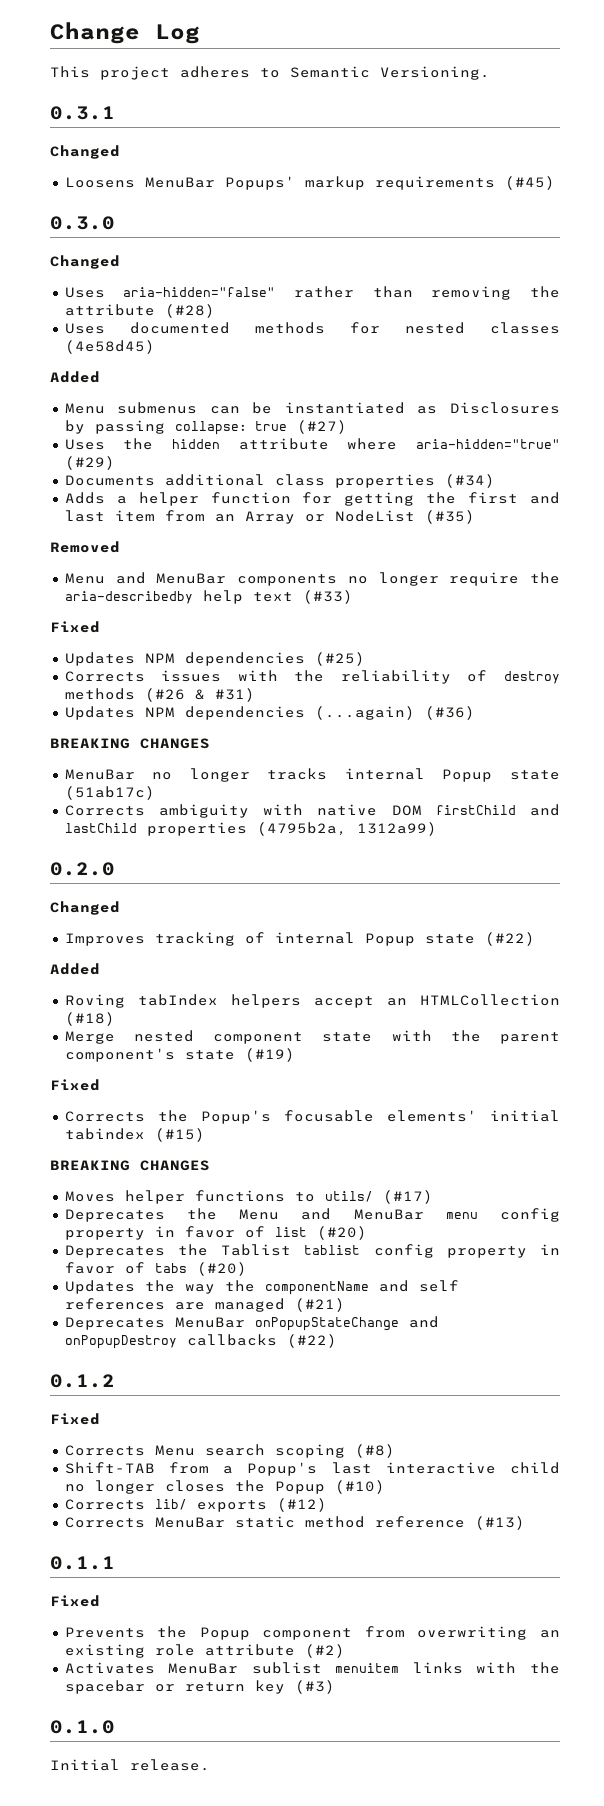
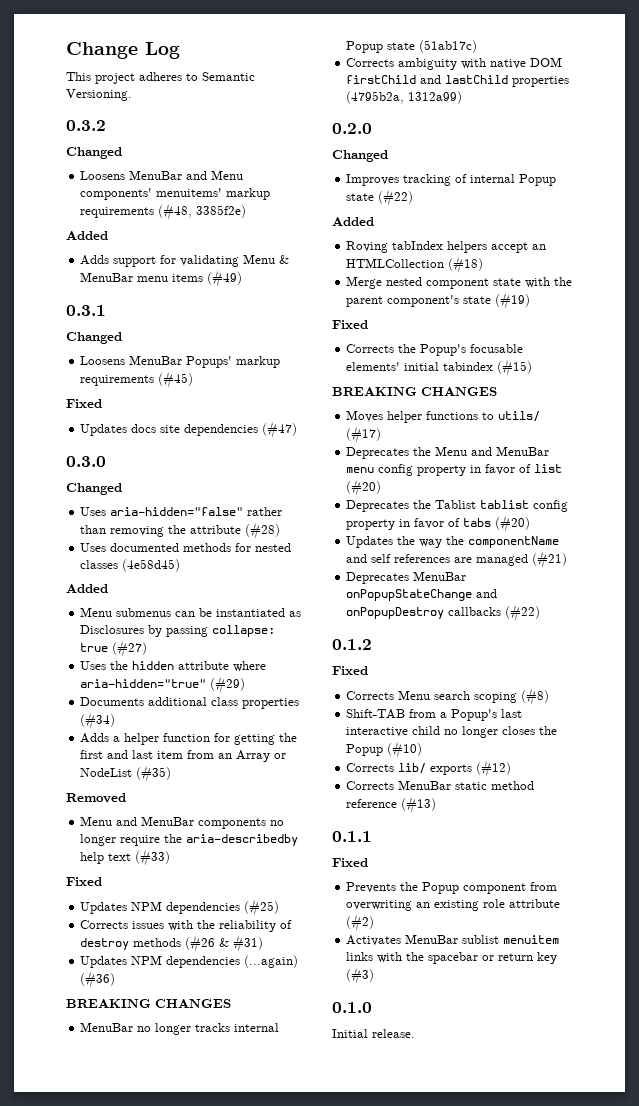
+ 0.3.2
+ Changed
+ Loosens MenuBar and Menu components' menuitems' markup requirements (#48, 3385f2e)
+ Added
+ Adds support for validating Menu & MenuBar menu items (#49)
  Loosens MenuBar Popups' markup requirements (#45)
+ Fixed
+ Updates docs site dependencies (#47)

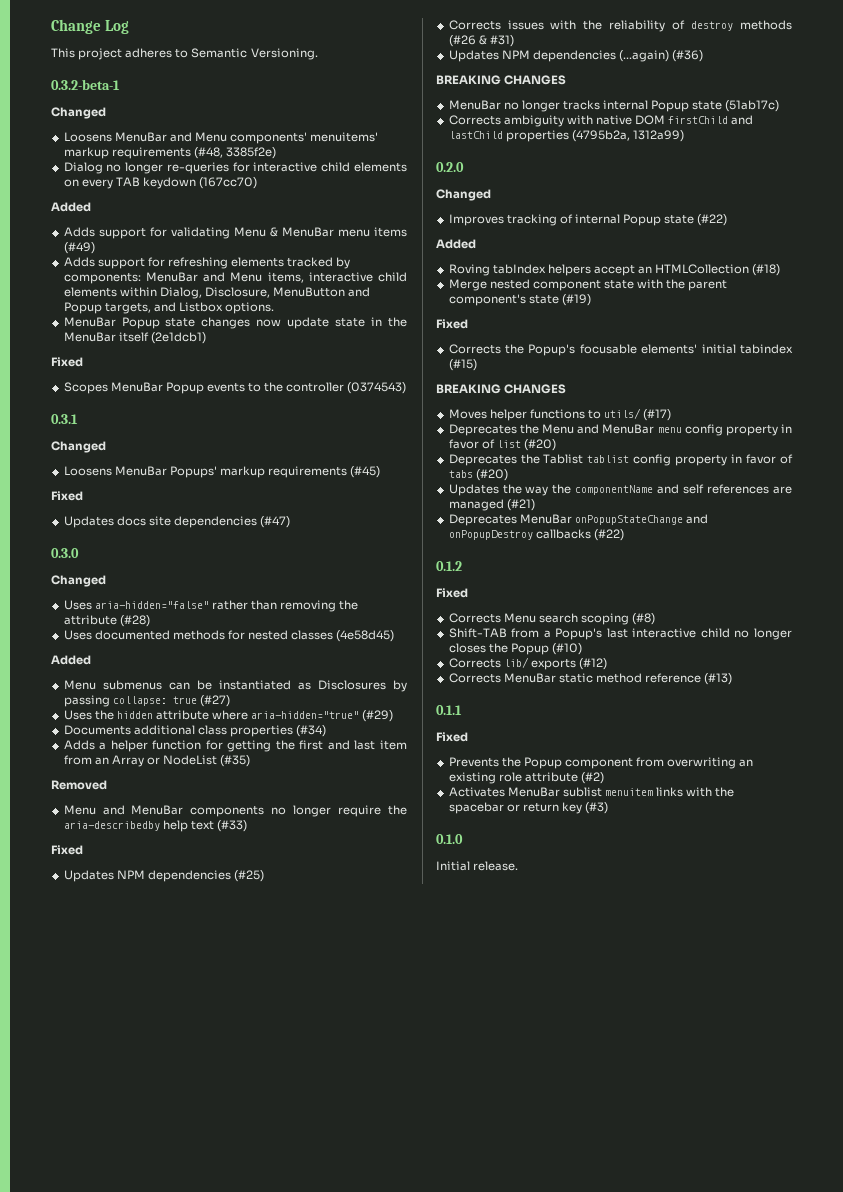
- 0.3.2
+ 0.3.2-beta-1
+ Dialog no longer re-queries for interactive child elements on every TAB keydown (167cc70)
+ Adds support for refreshing elements tracked by components: MenuBar and Menu items, interactive child elements within Dialog, Disclosure, MenuButton and Popup targets, and Listbox options.
+ MenuBar Popup state changes now update state in the MenuBar itself (2e1dcb1)
+ Fixed
+ Scopes MenuBar Popup events to the controller (0374543)

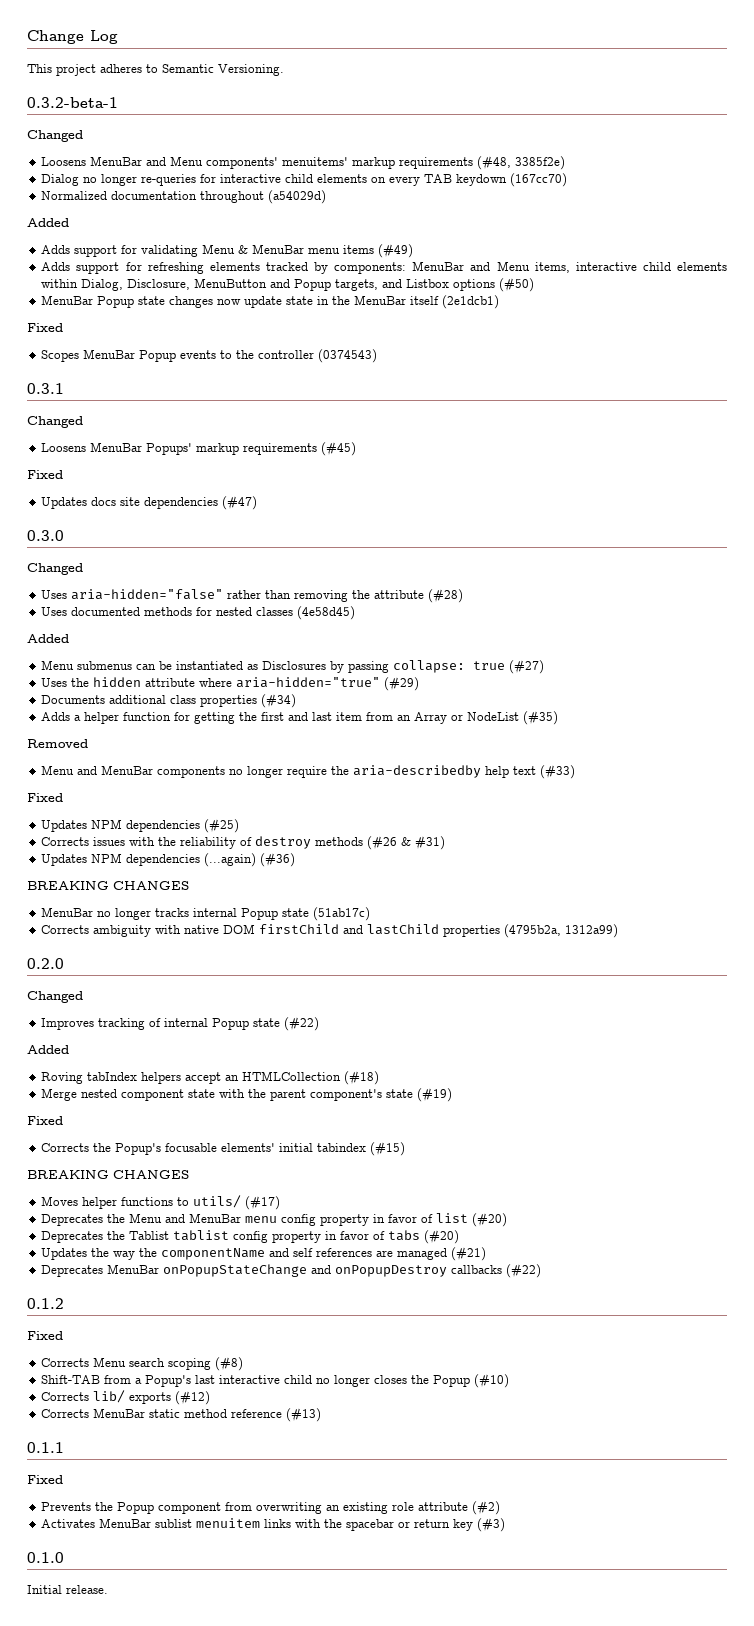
+ Normalized documentation throughout (a54029d)
- Adds support for refreshing elements tracked by components: MenuBar and Menu items, interactive child elements within Dialog, Disclosure, MenuButton and Popup targets, and Listbox options.
+ Adds support for refreshing elements tracked by components: MenuBar and Menu items, interactive child elements within Dialog, Disclosure, MenuButton and Popup targets, and Listbox options (#50)

